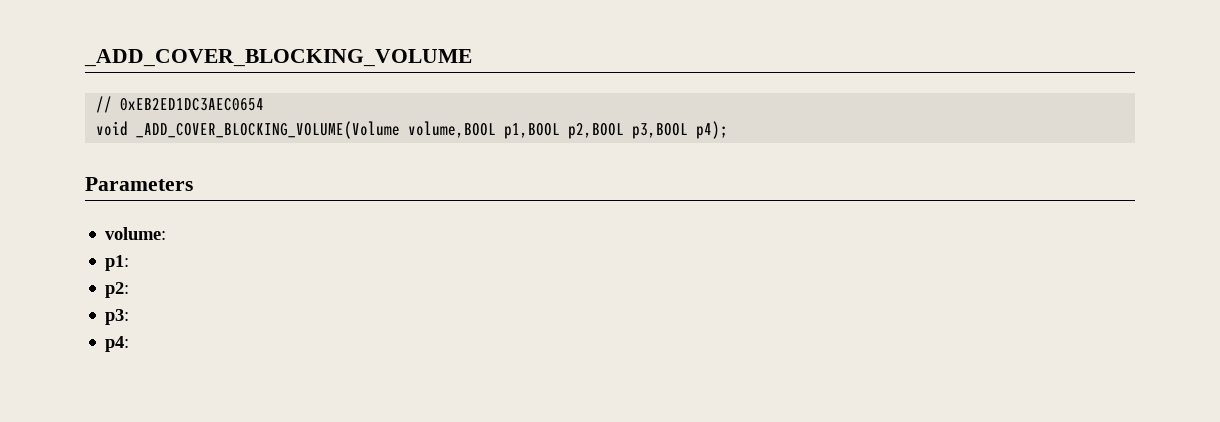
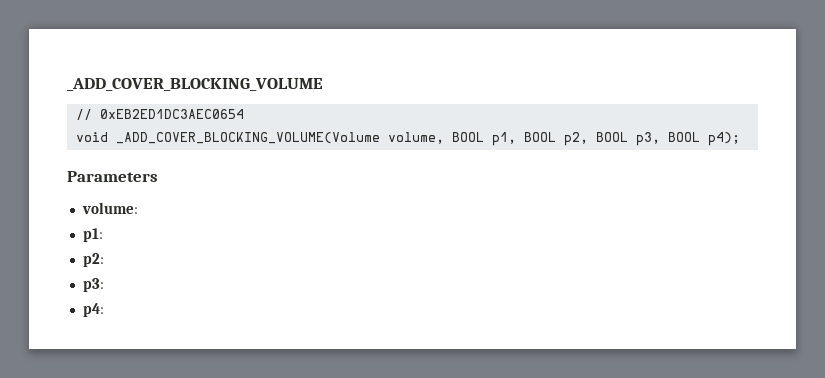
- void _ADD_COVER_BLOCKING_VOLUME(Volume volume,BOOL p1,BOOL p2,BOOL p3,BOOL p4);
+ void _ADD_COVER_BLOCKING_VOLUME(Volume volume, BOOL p1, BOOL p2, BOOL p3, BOOL p4);

